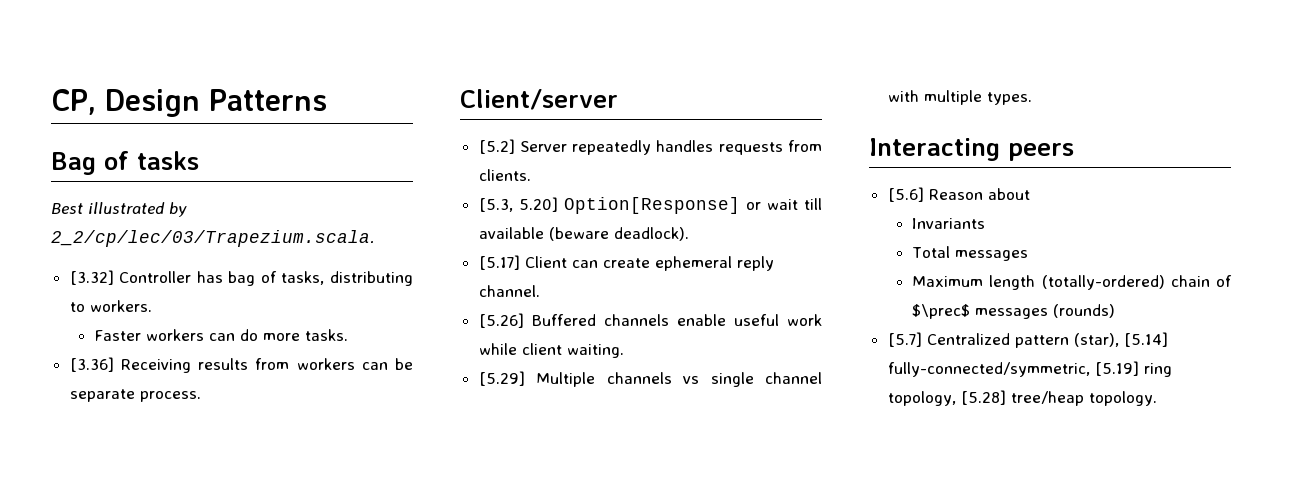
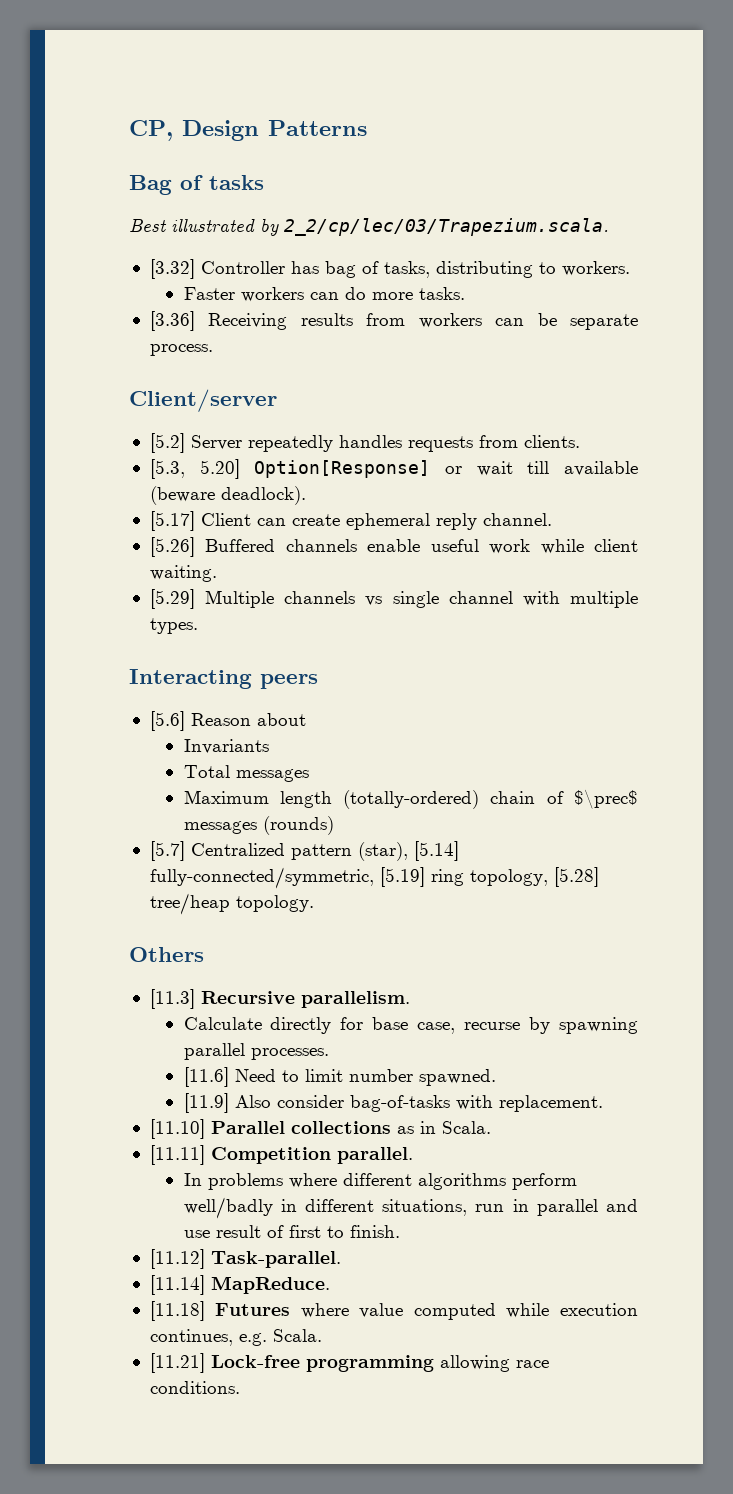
+ Others
+ [11.3] Recursive parallelism.
+ Calculate directly for base case, recurse by spawning parallel processes.
+ [11.6] Need to limit number spawned.
+ [11.9] Also consider bag-of-tasks with replacement.
+ [11.10] Parallel collections as in Scala.
+ [11.11] Competition parallel.
+ In problems where different algorithms perform well/badly in different situations, run in parallel and use result of first to finish.
+ [11.12] Task-parallel.
+ [11.14] MapReduce.
+ [11.18] Futures where value computed while execution continues, e.g. Scala.
+ [11.21] Lock-free programming allowing race conditions.

